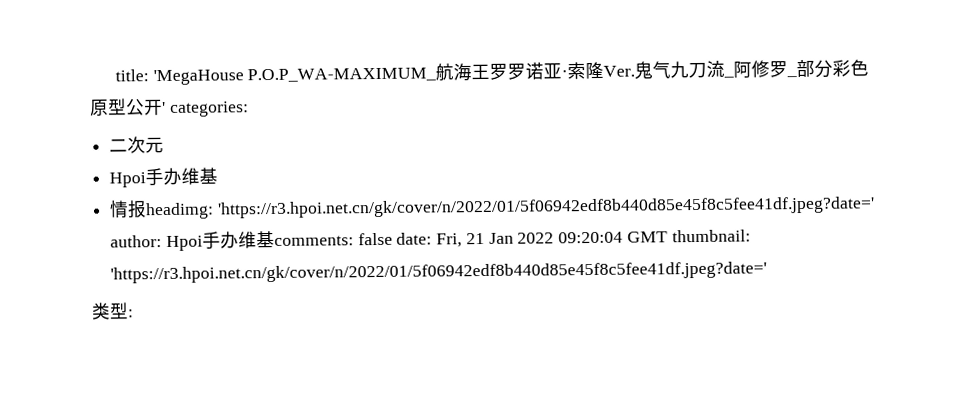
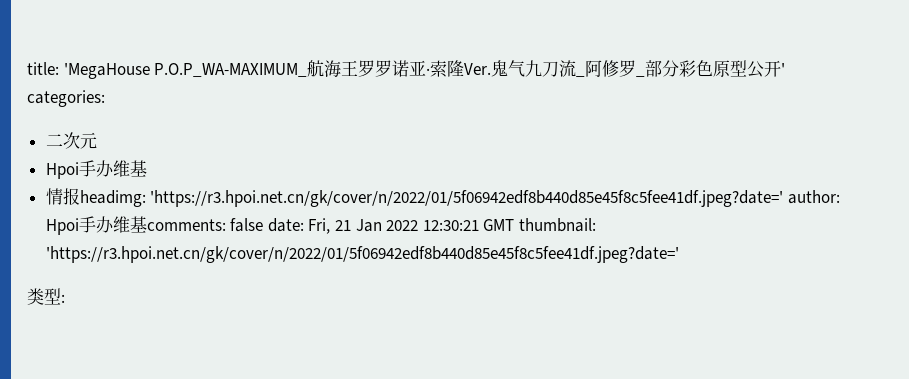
- 情报headimg: 'https://r3.hpoi.net.cn/gk/cover/n/2022/01/5f06942edf8b440d85e45f8c5fee41df.jpeg?date=' author: Hpoi手办维基comments: false date: Fri, 21 Jan 2022 09:20:04 GMT thumbnail: 'https://r3.hpoi.net.cn/gk/cover/n/2022/01/5f06942edf8b440d85e45f8c5fee41df.jpeg?date='
+ 情报headimg: 'https://r3.hpoi.net.cn/gk/cover/n/2022/01/5f06942edf8b440d85e45f8c5fee41df.jpeg?date=' author: Hpoi手办维基comments: false date: Fri, 21 Jan 2022 12:30:21 GMT thumbnail: 'https://r3.hpoi.net.cn/gk/cover/n/2022/01/5f06942edf8b440d85e45f8c5fee41df.jpeg?date='

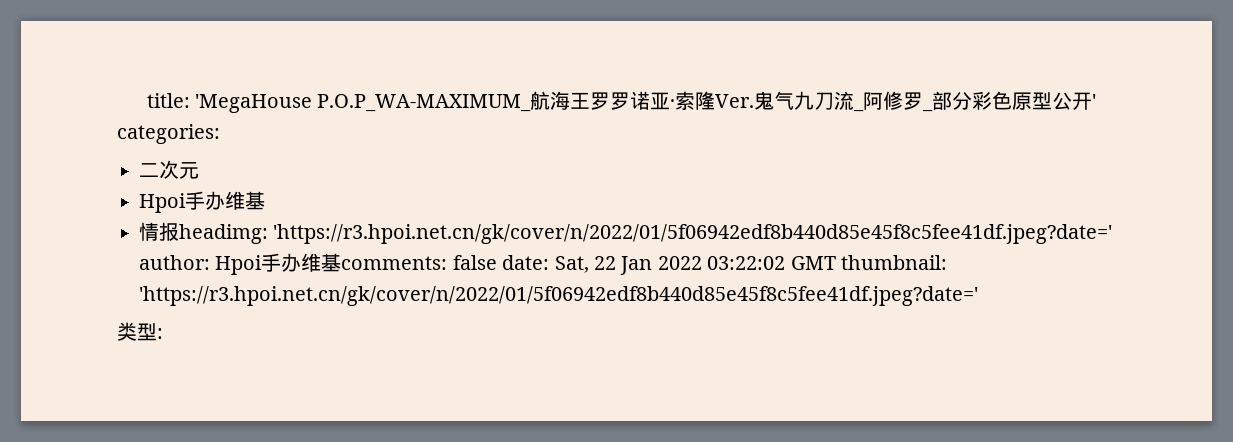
- 情报headimg: 'https://r3.hpoi.net.cn/gk/cover/n/2022/01/5f06942edf8b440d85e45f8c5fee41df.jpeg?date=' author: Hpoi手办维基comments: false date: Fri, 21 Jan 2022 12:30:21 GMT thumbnail: 'https://r3.hpoi.net.cn/gk/cover/n/2022/01/5f06942edf8b440d85e45f8c5fee41df.jpeg?date='
+ 情报headimg: 'https://r3.hpoi.net.cn/gk/cover/n/2022/01/5f06942edf8b440d85e45f8c5fee41df.jpeg?date=' author: Hpoi手办维基comments: false date: Sat, 22 Jan 2022 03:22:02 GMT thumbnail: 'https://r3.hpoi.net.cn/gk/cover/n/2022/01/5f06942edf8b440d85e45f8c5fee41df.jpeg?date='

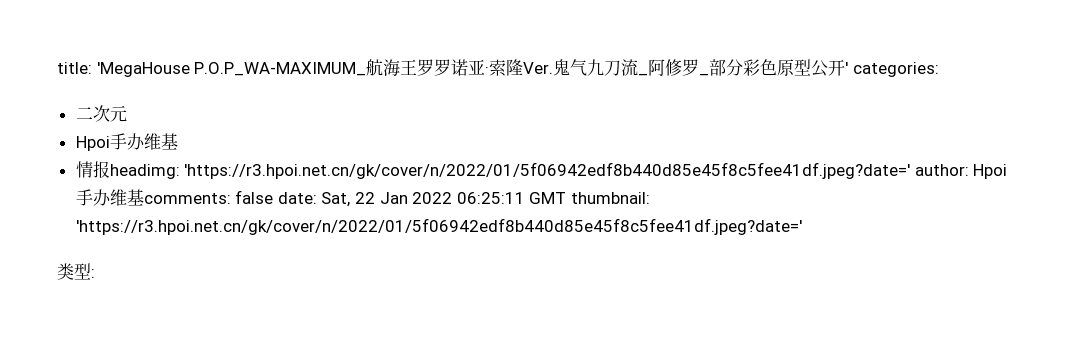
- 情报headimg: 'https://r3.hpoi.net.cn/gk/cover/n/2022/01/5f06942edf8b440d85e45f8c5fee41df.jpeg?date=' author: Hpoi手办维基comments: false date: Sat, 22 Jan 2022 03:22:02 GMT thumbnail: 'https://r3.hpoi.net.cn/gk/cover/n/2022/01/5f06942edf8b440d85e45f8c5fee41df.jpeg?date='
+ 情报headimg: 'https://r3.hpoi.net.cn/gk/cover/n/2022/01/5f06942edf8b440d85e45f8c5fee41df.jpeg?date=' author: Hpoi手办维基comments: false date: Sat, 22 Jan 2022 06:25:11 GMT thumbnail: 'https://r3.hpoi.net.cn/gk/cover/n/2022/01/5f06942edf8b440d85e45f8c5fee41df.jpeg?date='

